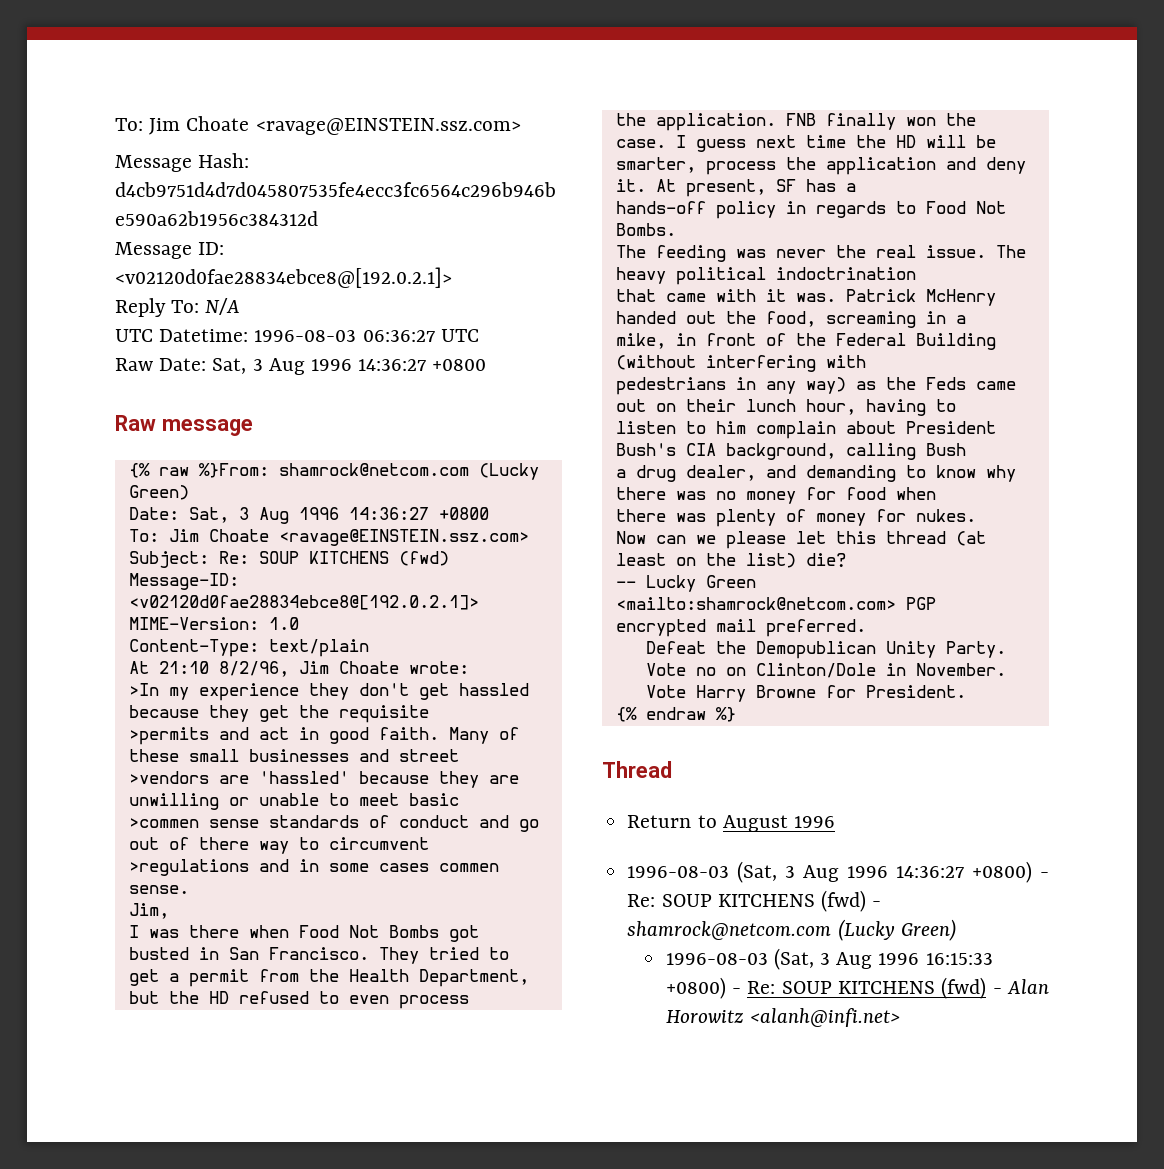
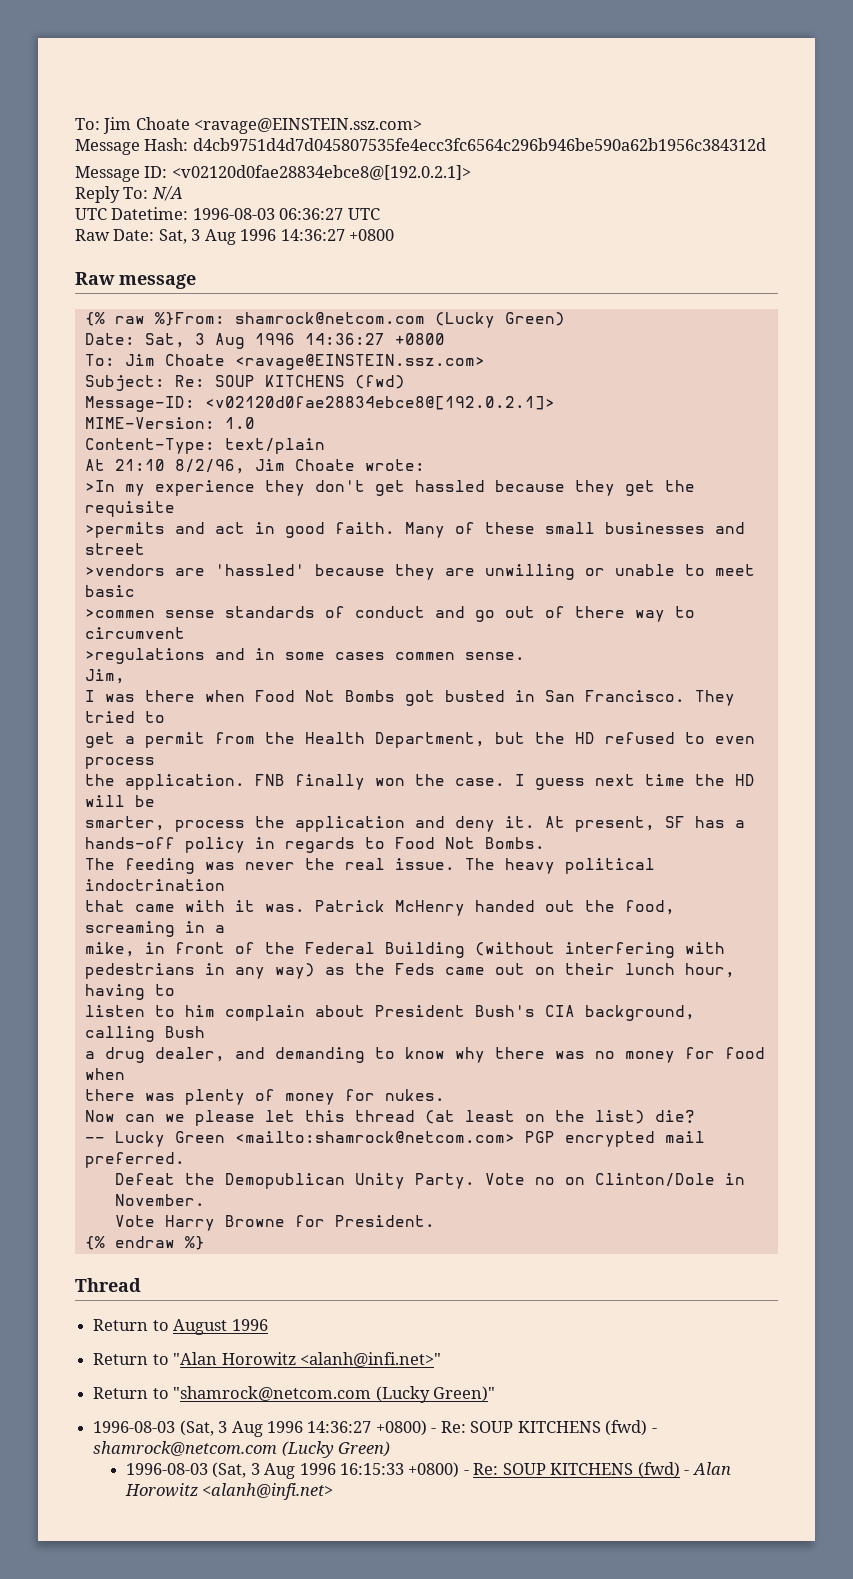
+ Return to "Alan Horowitz <alanh@infi.net>"
+ Return to "shamrock@netcom.com (Lucky Green)"

